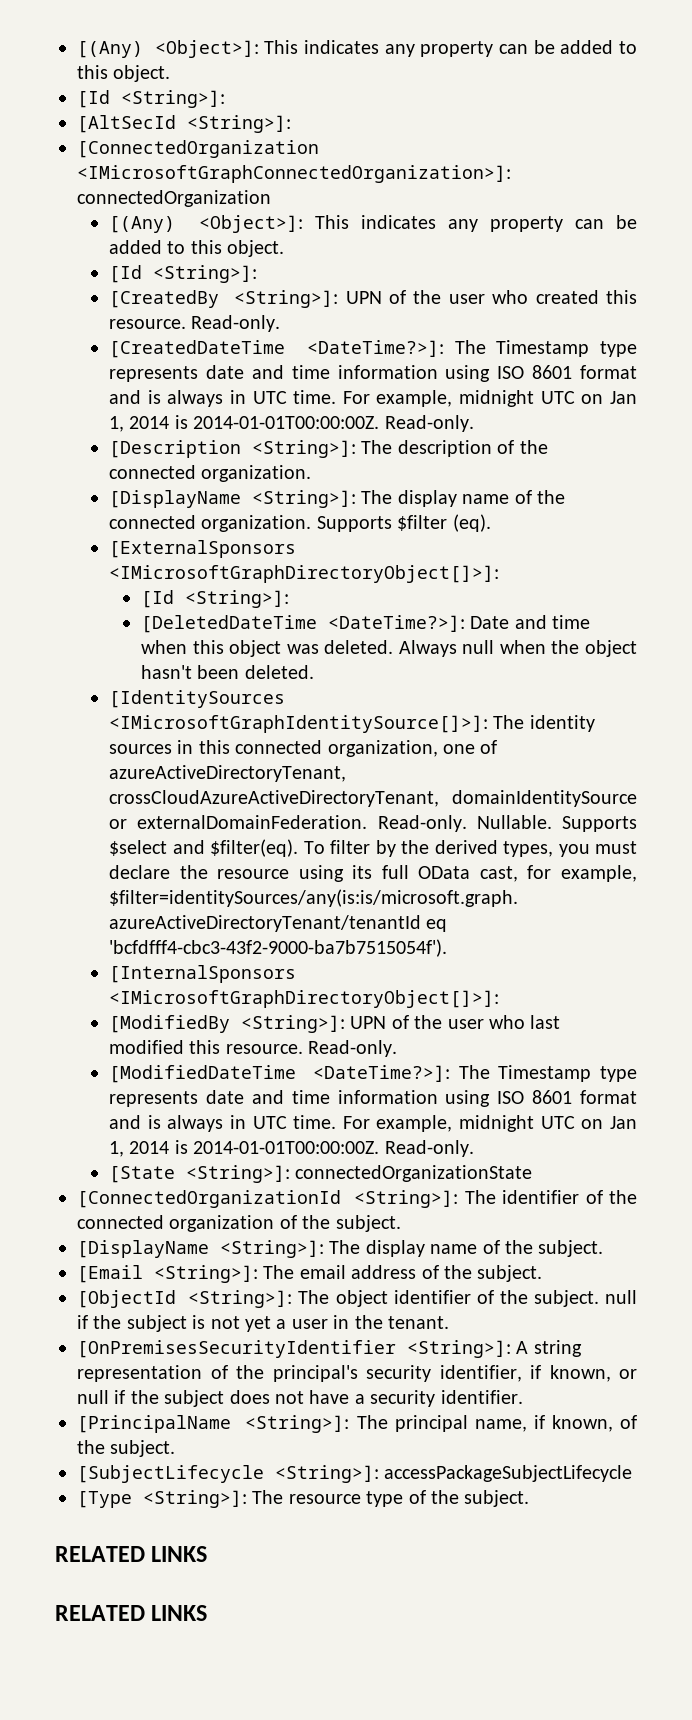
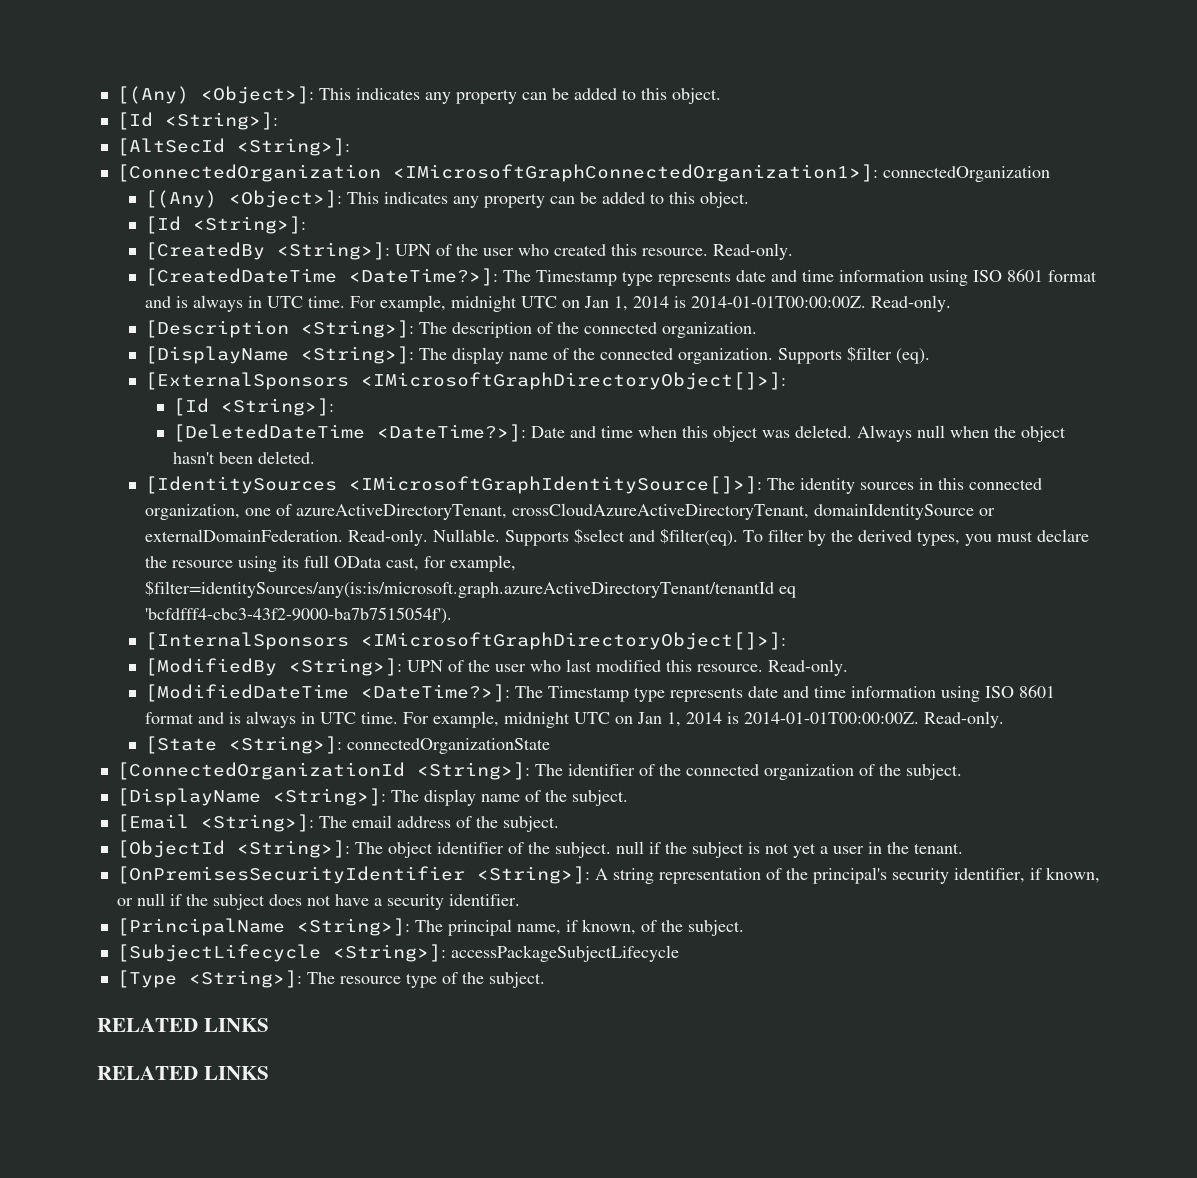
- [ConnectedOrganization <IMicrosoftGraphConnectedOrganization>]: connectedOrganization
+ [ConnectedOrganization <IMicrosoftGraphConnectedOrganization1>]: connectedOrganization

